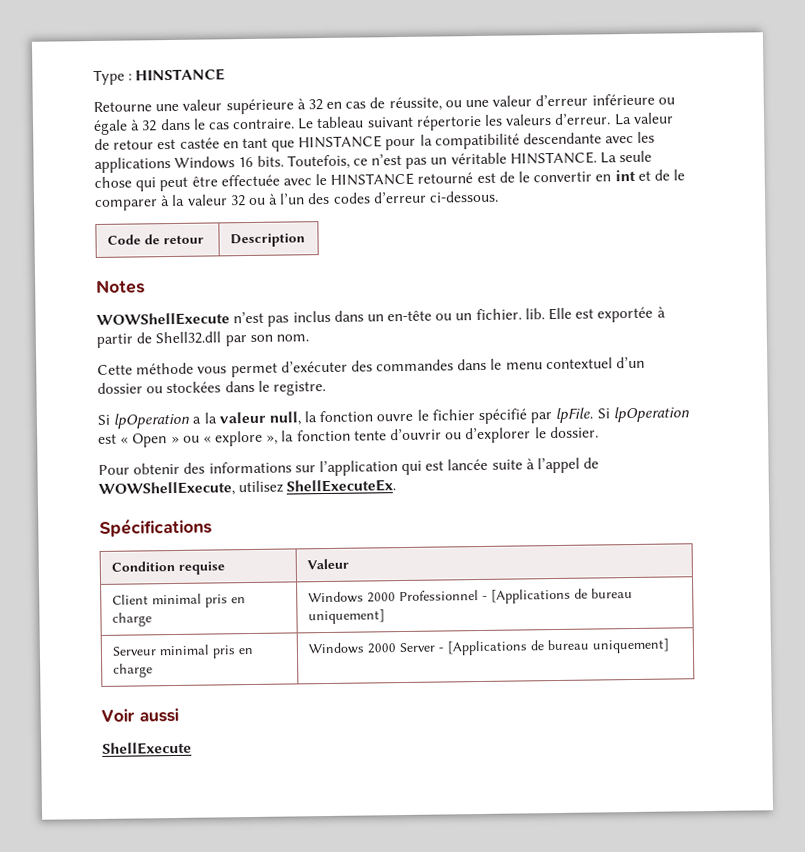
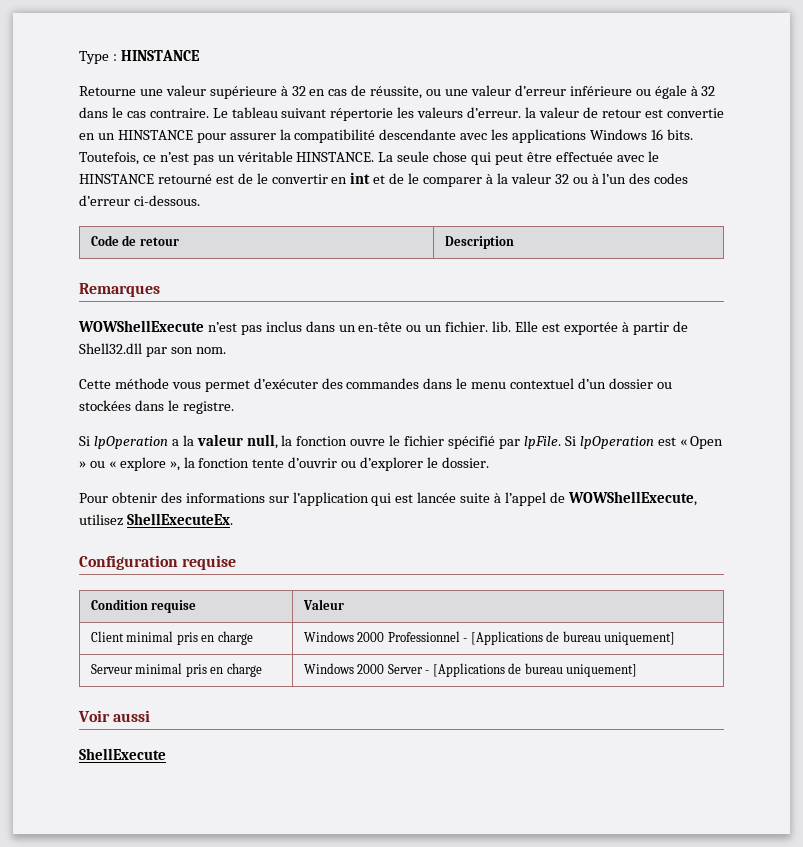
- Le tableau suivant répertorie les valeurs d’erreur. La valeur de retour est castée en tant que HINSTANCE pour la compatibilité descendante avec les applications Windows 16 bits.
+ Le tableau suivant répertorie les valeurs d’erreur. la valeur de retour est convertie en un HINSTANCE pour assurer la compatibilité descendante avec les applications Windows 16 bits.
- Notes
+ Remarques
- Spécifications
+ Configuration requise

